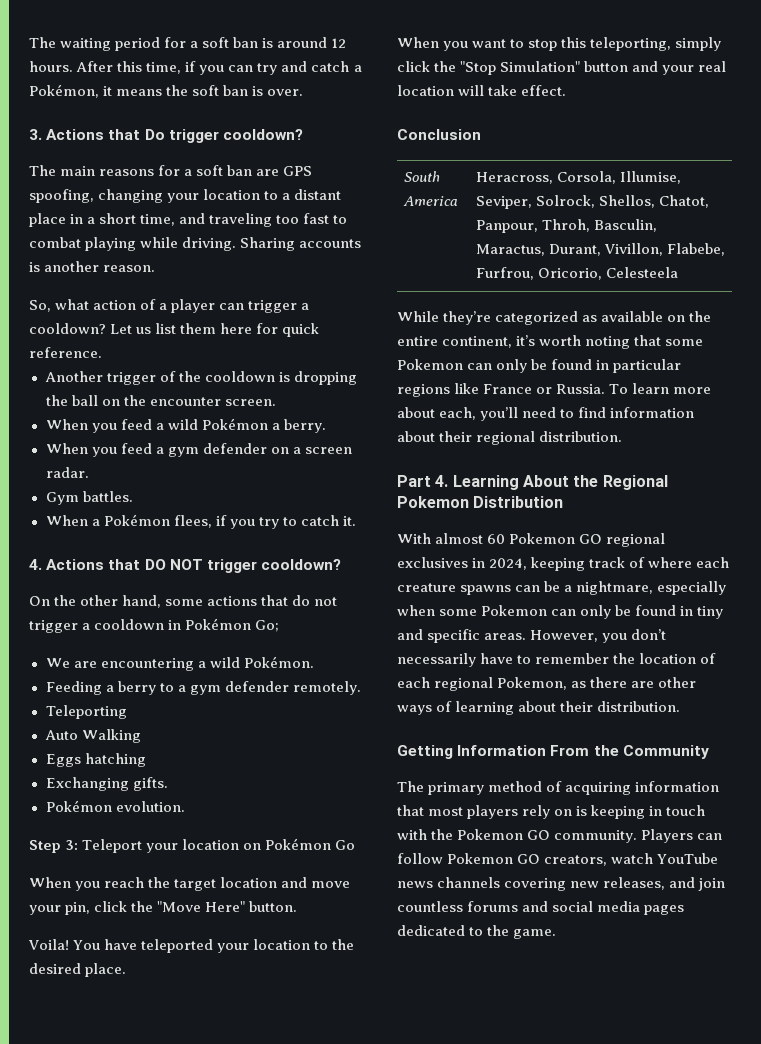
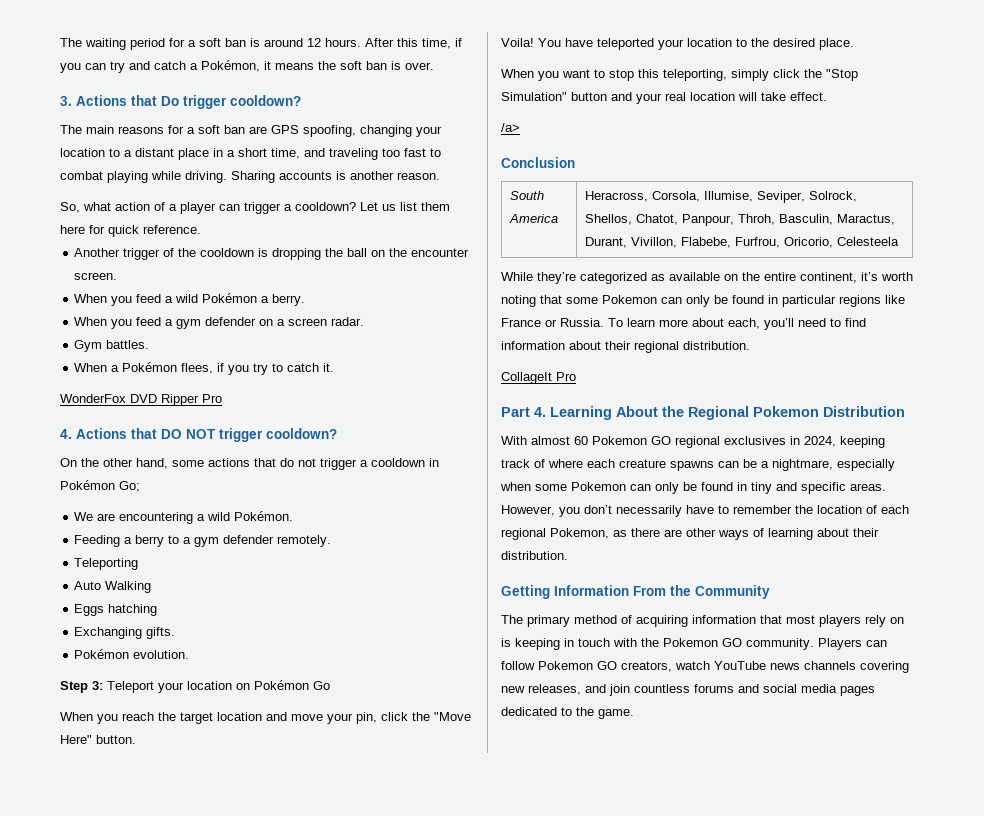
+ WonderFox DVD Ripper Pro
+ /a>
+ CollageIt Pro

